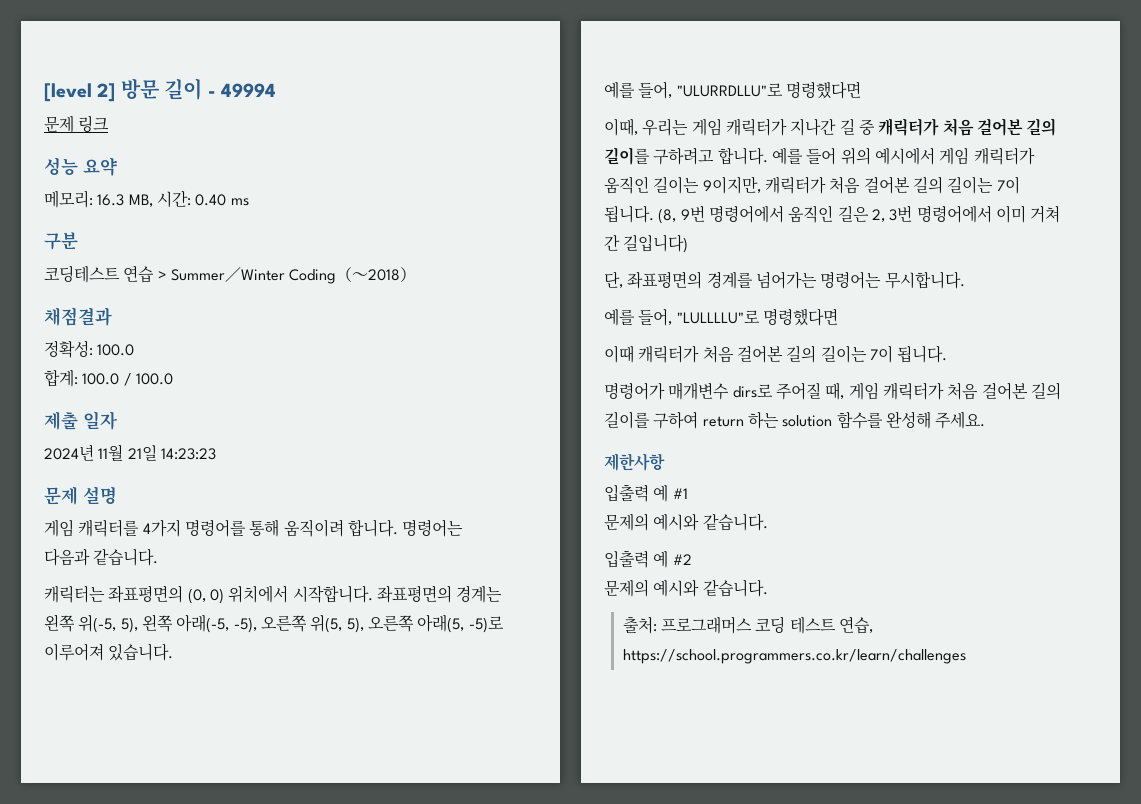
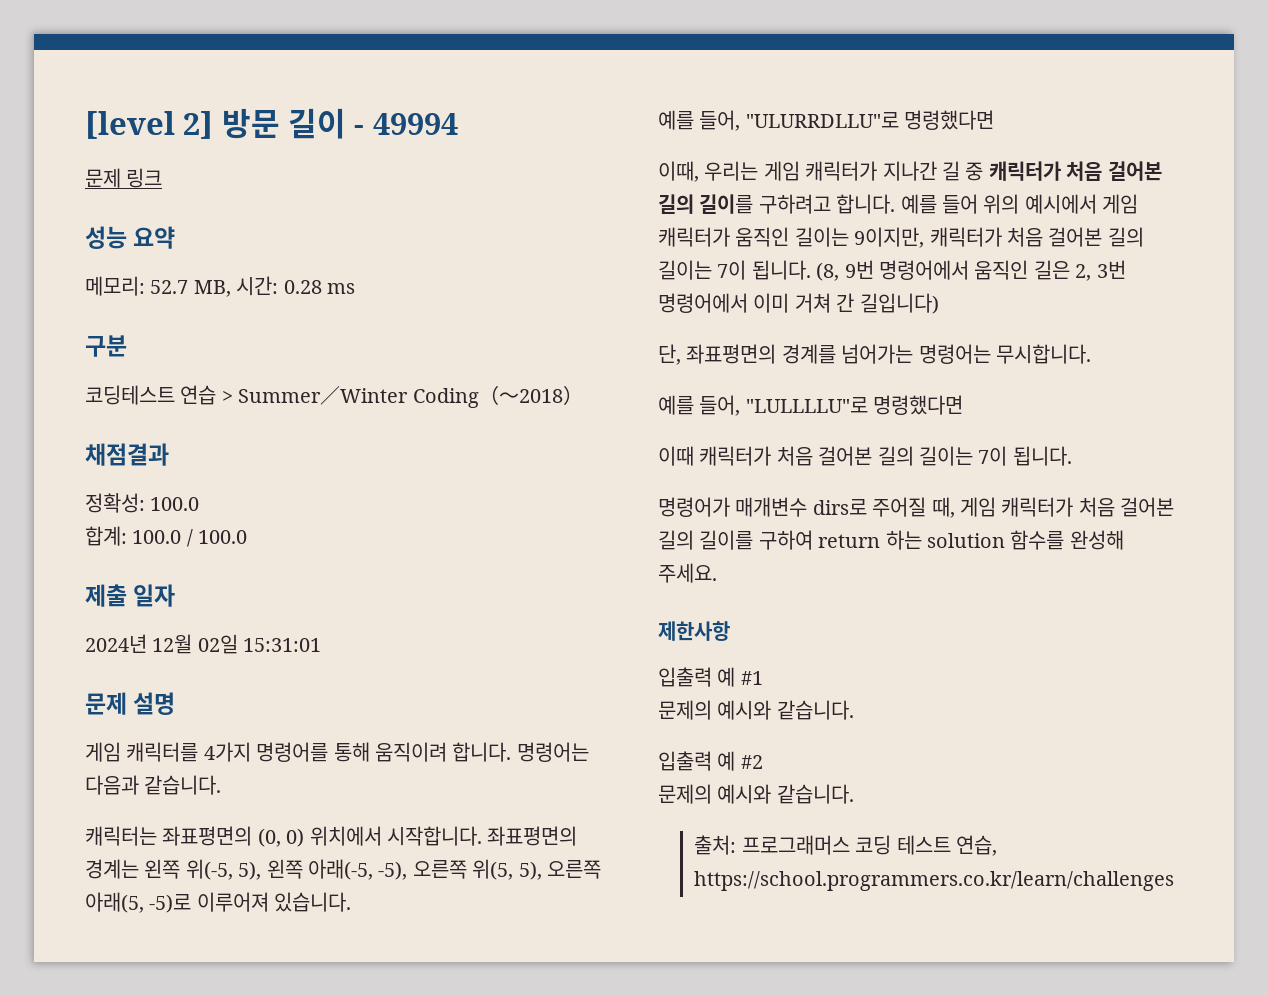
- 메모리: 16.3 MB, 시간: 0.40 ms
+ 메모리: 52.7 MB, 시간: 0.28 ms
- 2024년 11월 21일 14:23:23
+ 2024년 12월 02일 15:31:01

